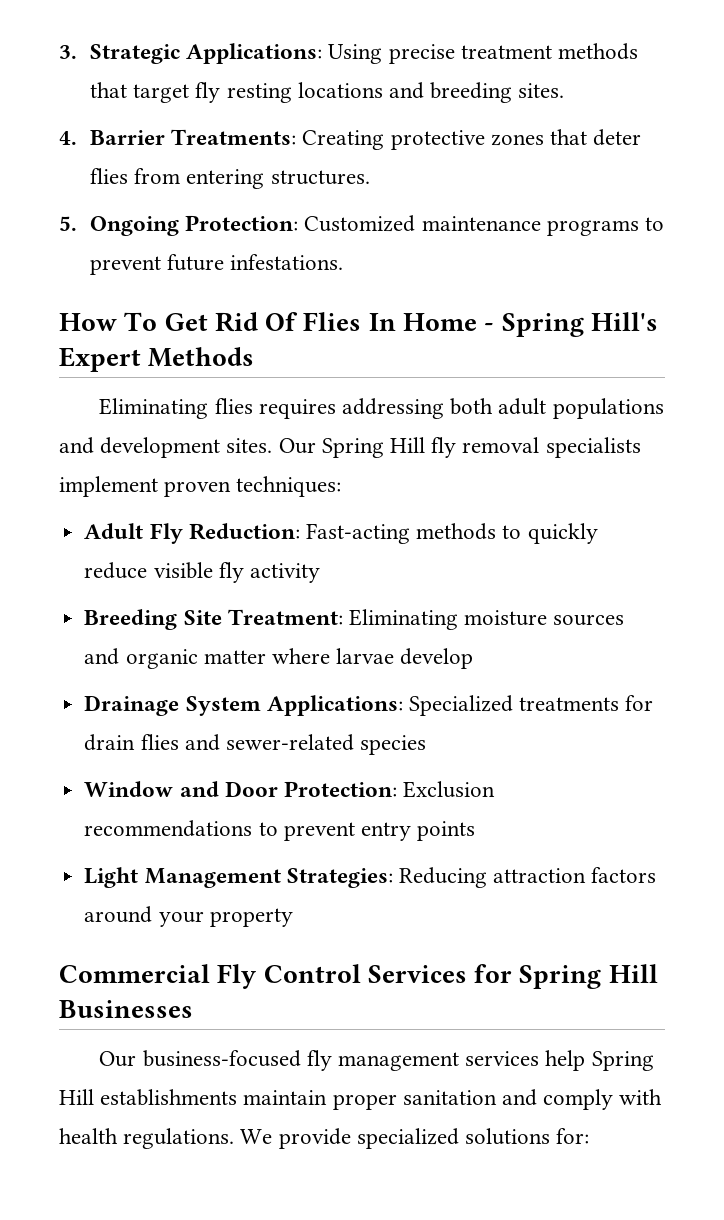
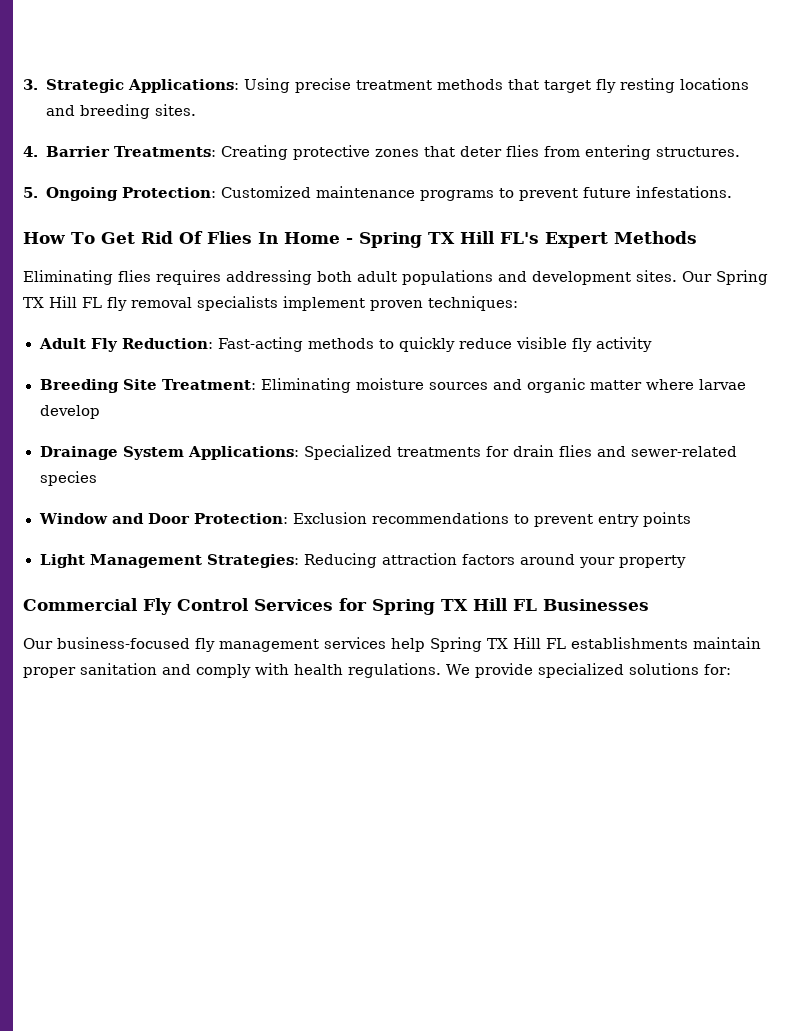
- How To Get Rid Of Flies In Home - Spring Hill's Expert Methods
+ How To Get Rid Of Flies In Home - Spring TX Hill FL's Expert Methods
- Our Spring Hill fly removal specialists implement proven techniques:
+ Our Spring TX Hill FL fly removal specialists implement proven techniques:
- Commercial Fly Control Services for Spring Hill Businesses
+ Commercial Fly Control Services for Spring TX Hill FL Businesses
- Our business-focused fly management services help Spring Hill establishments maintain proper sanitation and comply with health regulations.
+ Our business-focused fly management services help Spring TX Hill FL establishments maintain proper sanitation and comply with health regulations.

